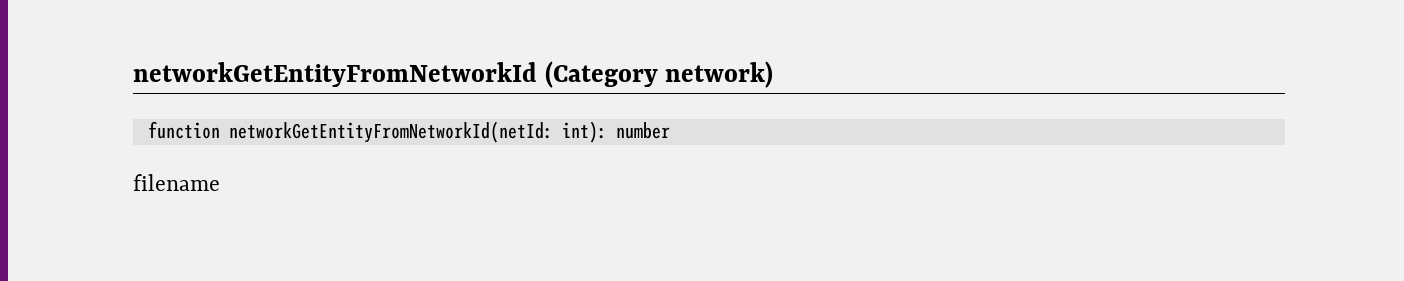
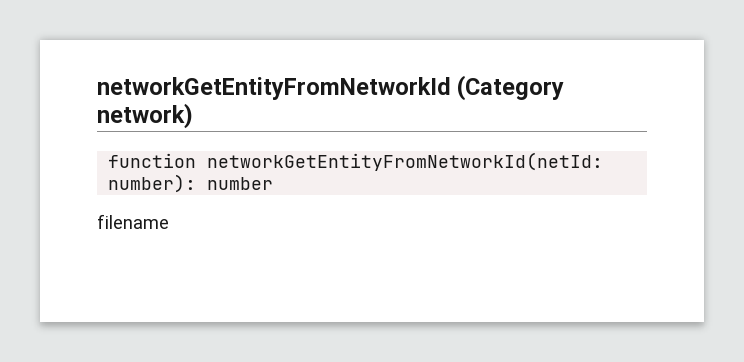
- function networkGetEntityFromNetworkId(netId: int): number
+ function networkGetEntityFromNetworkId(netId: number): number

